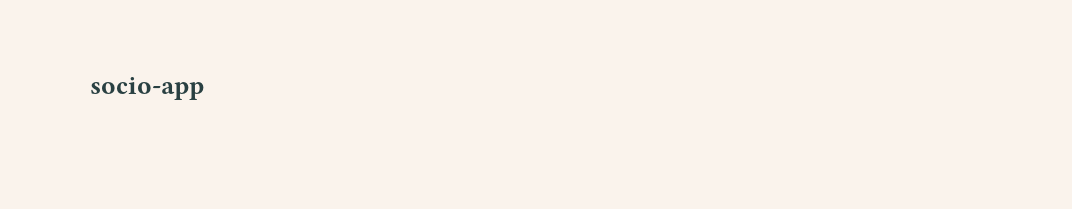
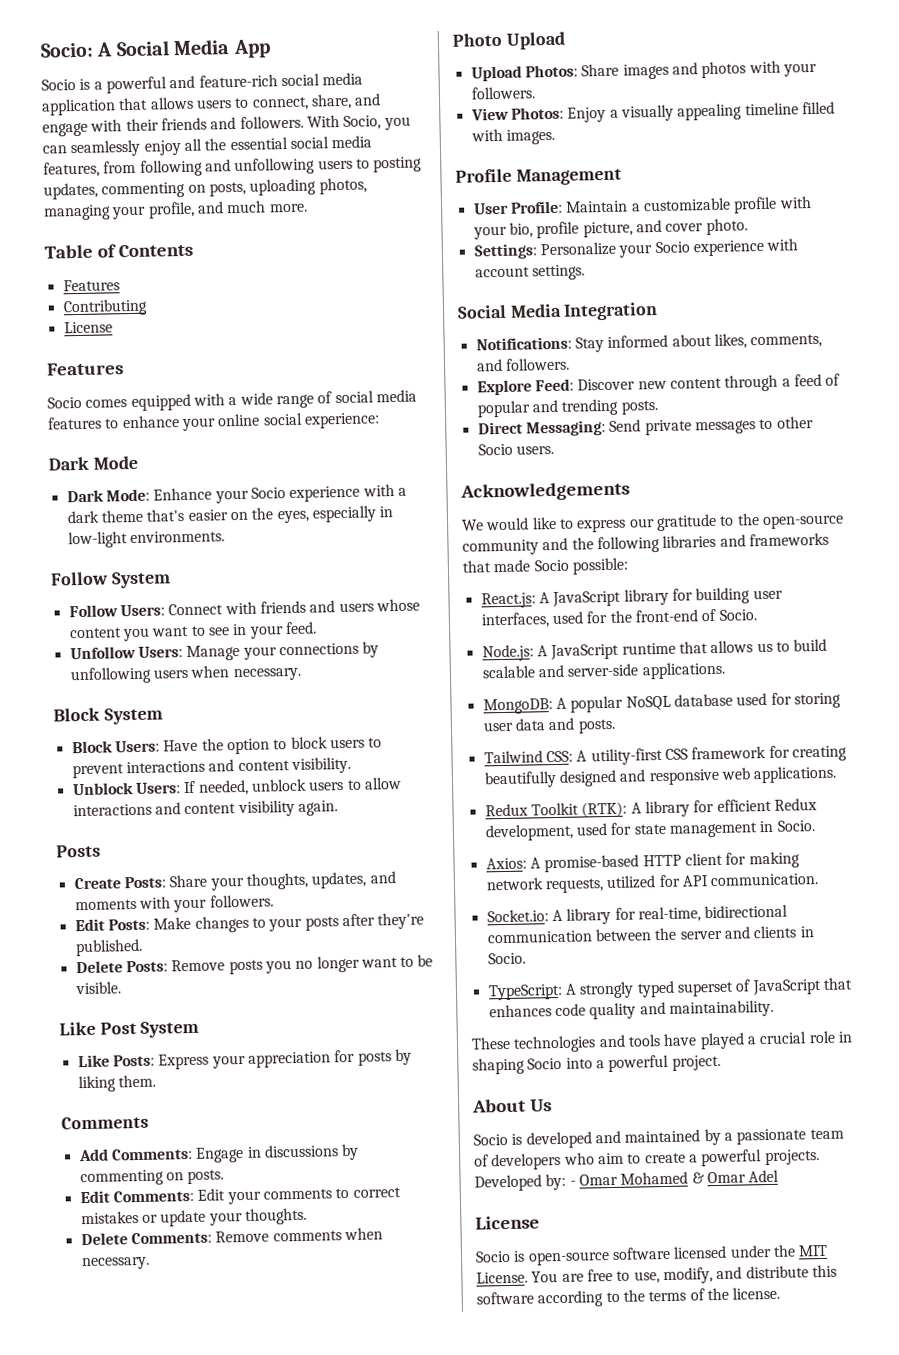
- socio-app
+ Socio: A Social Media App
+ Socio is a powerful and feature-rich social media application that allows users to connect, share, and engage with their friends and followers. With Socio, you can seamlessly enjoy all the essential social media features, from following and unfollowing users to posting updates, commenting on posts, uploading photos, managing your profile, and much more.
+ Table of Contents
+ Features
+ Contributing
+ License
+ Features
+ Socio comes equipped with a wide range of social media features to enhance your online social experience:
+ Dark Mode
+ Dark Mode: Enhance your Socio experience with a dark theme that's easier on the eyes, especially in low-light environments.
+ Follow System
+ Follow Users: Connect with friends and users whose content you want to see in your feed.
+ Unfollow Users: Manage your connections by unfollowing users when necessary.
+ Block System
+ Block Users: Have the option to block users to prevent interactions and content visibility.
+ Unblock Users: If needed, unblock users to allow interactions and content visibility again.
+ Posts
+ Create Posts: Share your thoughts, updates, and moments with your followers.
+ Edit Posts: Make changes to your posts after they're published.
+ Delete Posts: Remove posts you no longer want to be visible.
+ Like Post System
+ Like Posts: Express your appreciation for posts by liking them.
+ Comments
+ Add Comments: Engage in discussions by commenting on posts.
+ Edit Comments: Edit your comments to correct mistakes or update your thoughts.
+ Delete Comments: Remove comments when necessary.
+ Photo Upload
+ Upload Photos: Share images and photos with your followers.
+ View Photos: Enjoy a visually appealing timeline filled with images.
+ Profile Management
+ User Profile: Maintain a customizable profile with your bio, profile picture, and cover photo.
+ Settings: Personalize your Socio experience with account settings.
+ Social Media Integration
+ Notifications: Stay informed about likes, comments, and followers.
+ Explore Feed: Discover new content through a feed of popular and trending posts.
+ Direct Messaging: Send private messages to other Socio users.
+ Acknowledgements
+ We would like to express our gratitude to the open-source community and the following libraries and frameworks that made Socio possible:
+ React.js: A JavaScript library for building user interfaces, used for the front-end of Socio.
+ Node.js: A JavaScript runtime that allows us to build scalable and server-side applications.
+ MongoDB: A popular NoSQL database used for storing user data and posts.
+ Tailwind CSS: A utility-first CSS framework for creating beautifully designed and responsive web applications.
+ Redux Toolkit (RTK): A library for efficient Redux development, used for state management in Socio.
+ Axios: A promise-based HTTP client for making network requests, utilized for API communication.
+ Socket.io: A library for real-time, bidirectional communication between the server and clients in Socio.
+ TypeScript: A strongly typed superset of JavaScript that enhances code quality and maintainability.
+ These technologies and tools have played a crucial role in shaping Socio into a powerful project.
+ About Us
+ Socio is developed and maintained by a passionate team of developers who aim to create a powerful projects. Developed by: - Omar Mohamed & Omar Adel
+ License
+ Socio is open-source software licensed under the MIT License. You are free to use, modify, and distribute this software according to the terms of the license.

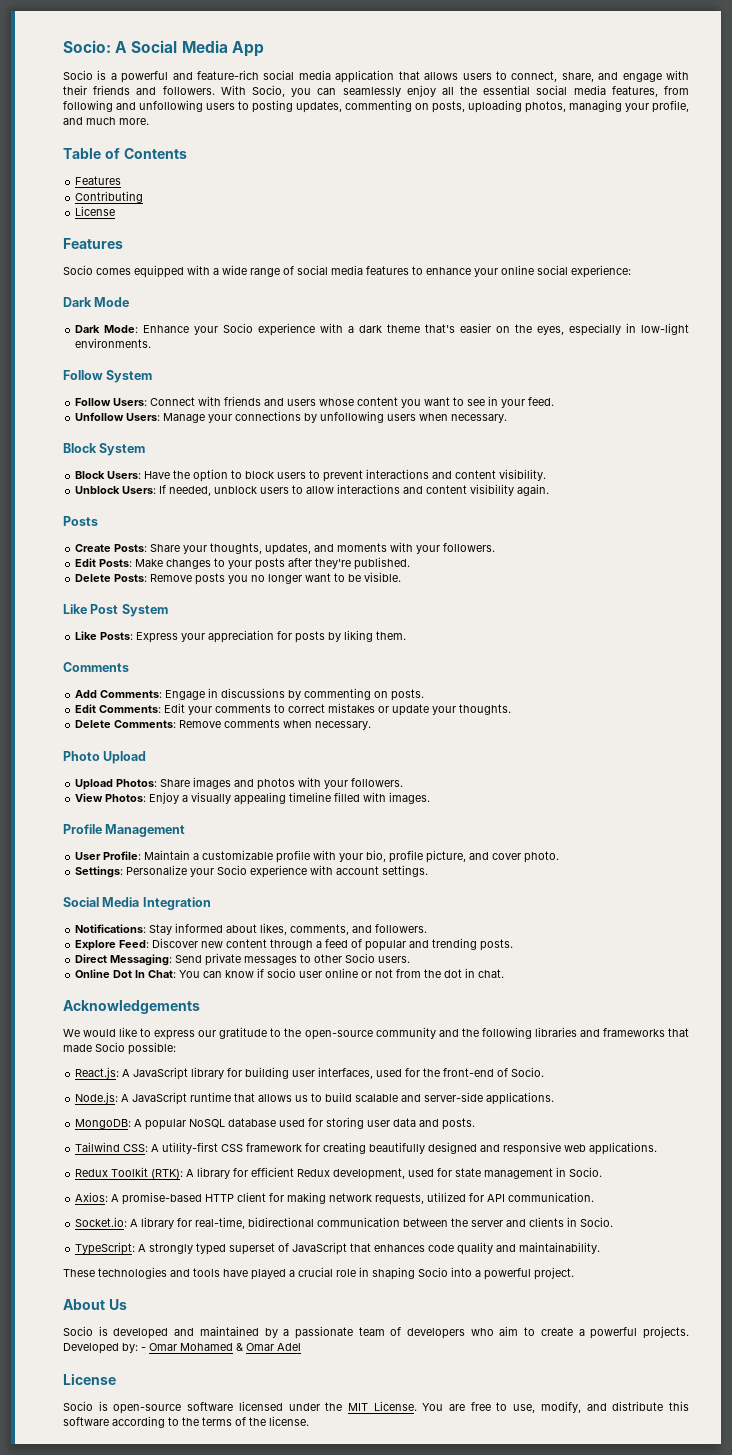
+ Online Dot In Chat: You can know if socio user online or not from the dot in chat.

